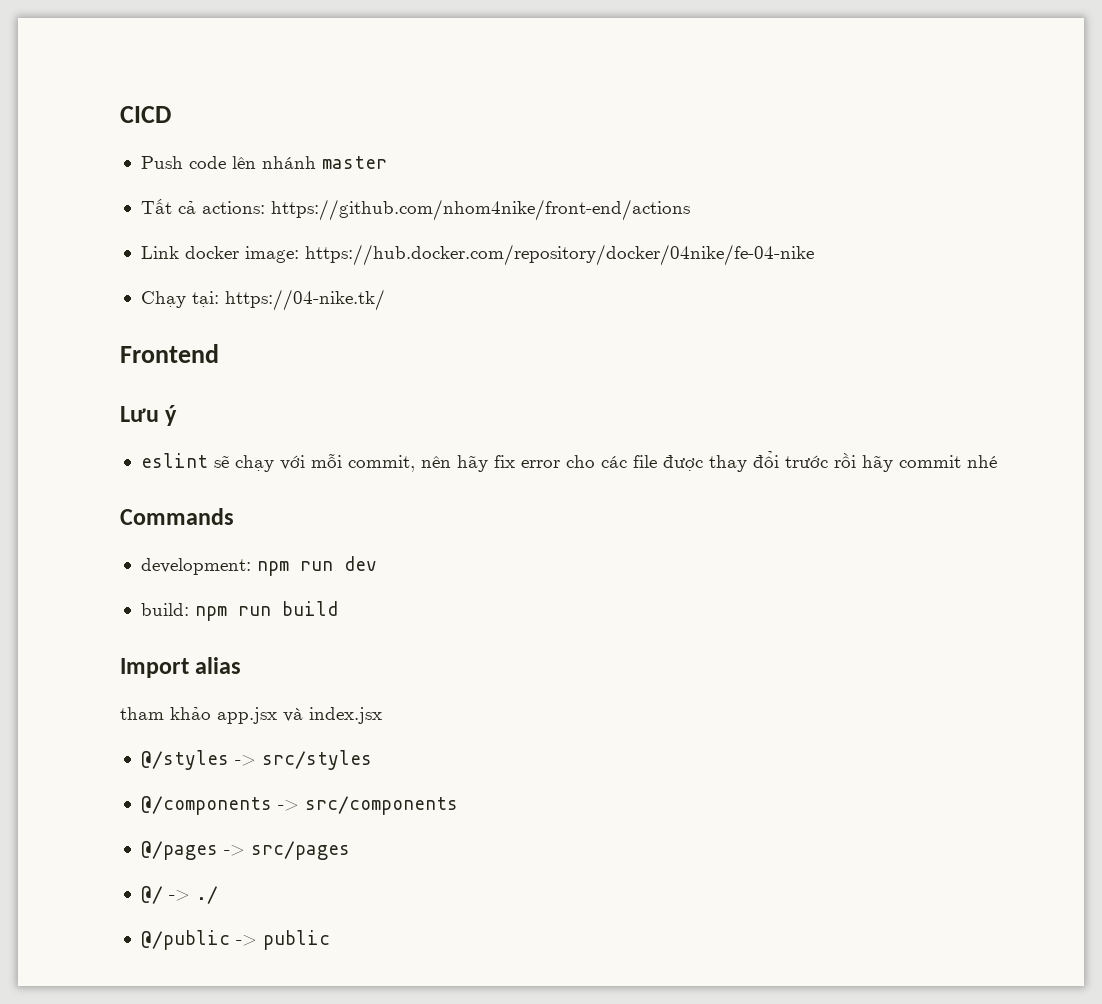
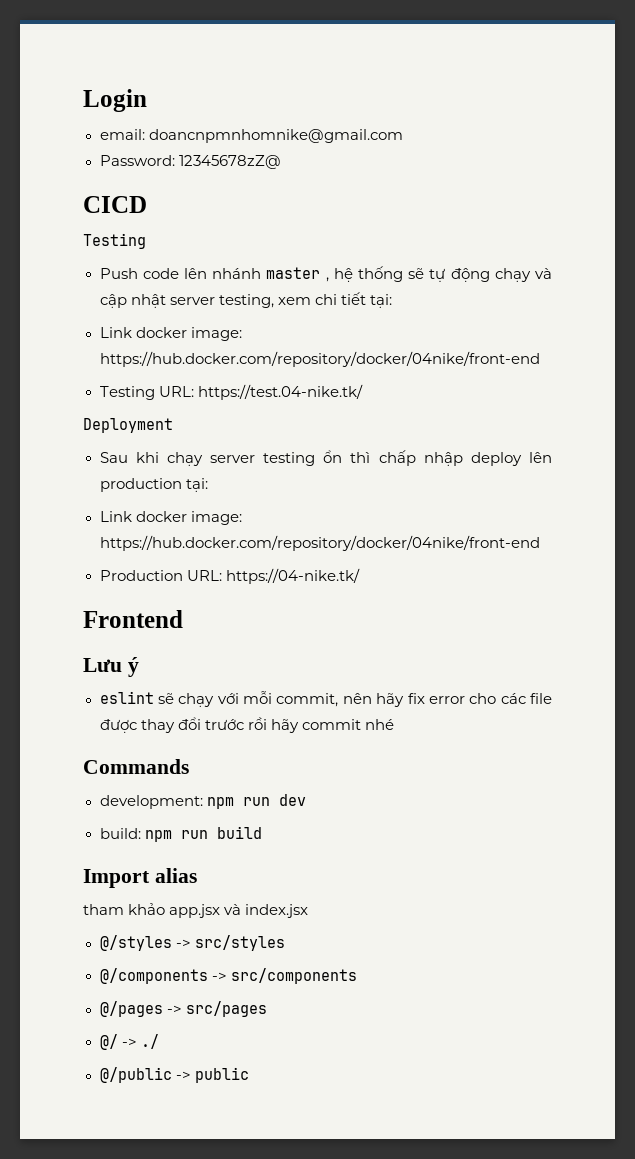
+ Login
+ email: doancnpmnhomnike@gmail.com
+ Password: 12345678zZ@
  CICD
+ Testing
- Push code lên nhánh master
- Tất cả actions: https://github.com/nhom4nike/front-end/actions
- Link docker image: https://hub.docker.com/repository/docker/04nike/fe-04-nike
- Chạy tại: https://04-nike.tk/
+ Push code lên nhánh master , hệ thống sẽ tự động chạy và cập nhật server testing, xem chi tiết tại:
+ Link docker image: https://hub.docker.com/repository/docker/04nike/front-end
+ Testing URL: https://test.04-nike.tk/
+ Deployment
+ Sau khi chạy server testing ổn thì chấp nhập deploy lên production tại:
+ Link docker image: https://hub.docker.com/repository/docker/04nike/front-end
+ Production URL: https://04-nike.tk/

